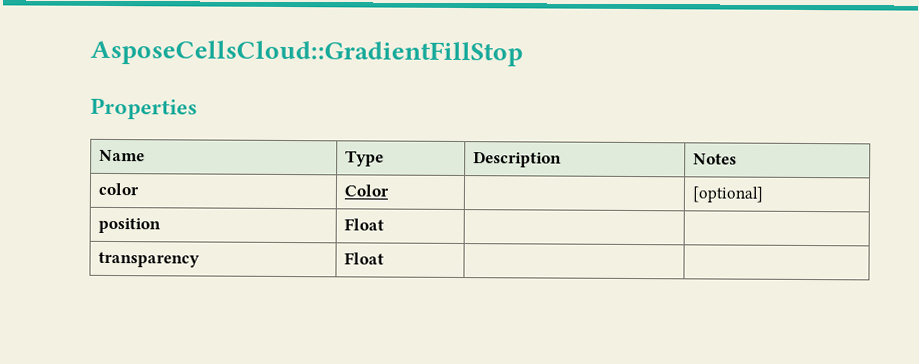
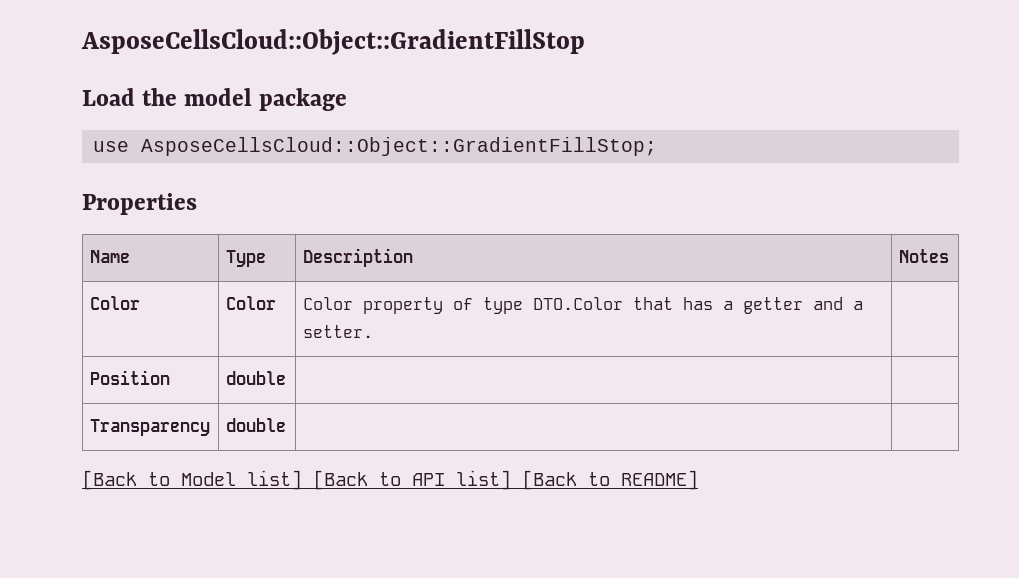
- AsposeCellsCloud::GradientFillStop
+ AsposeCellsCloud::Object::GradientFillStop
+ Load the model package
+ use AsposeCellsCloud::Object::GradientFillStop;
- color | Color | | [optional]
- position | Float | |
- transparency | Float | |
+ Color | Color | Color property of type DTO.Color that has a getter and a setter. |
+ Position | double | |
+ Transparency | double | |
+ [Back to Model list] [Back to API list] [Back to README]

